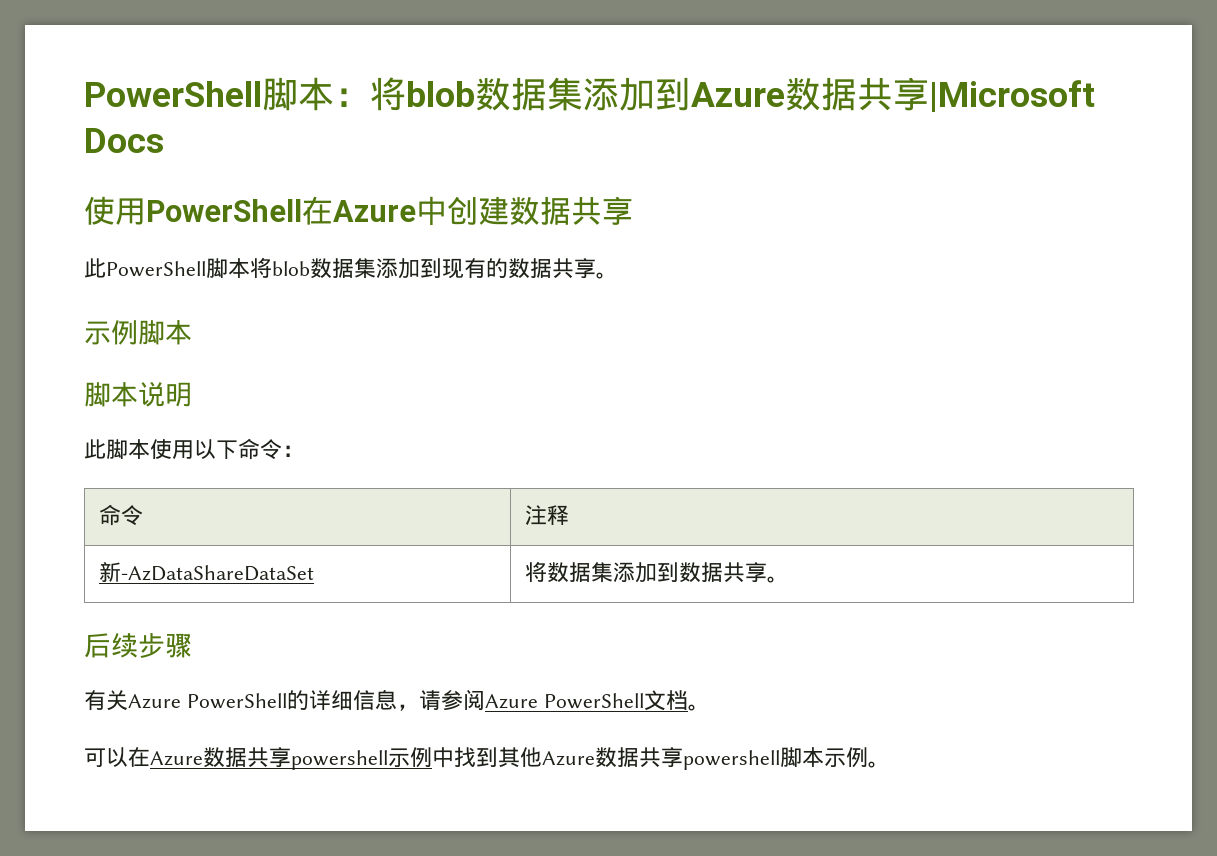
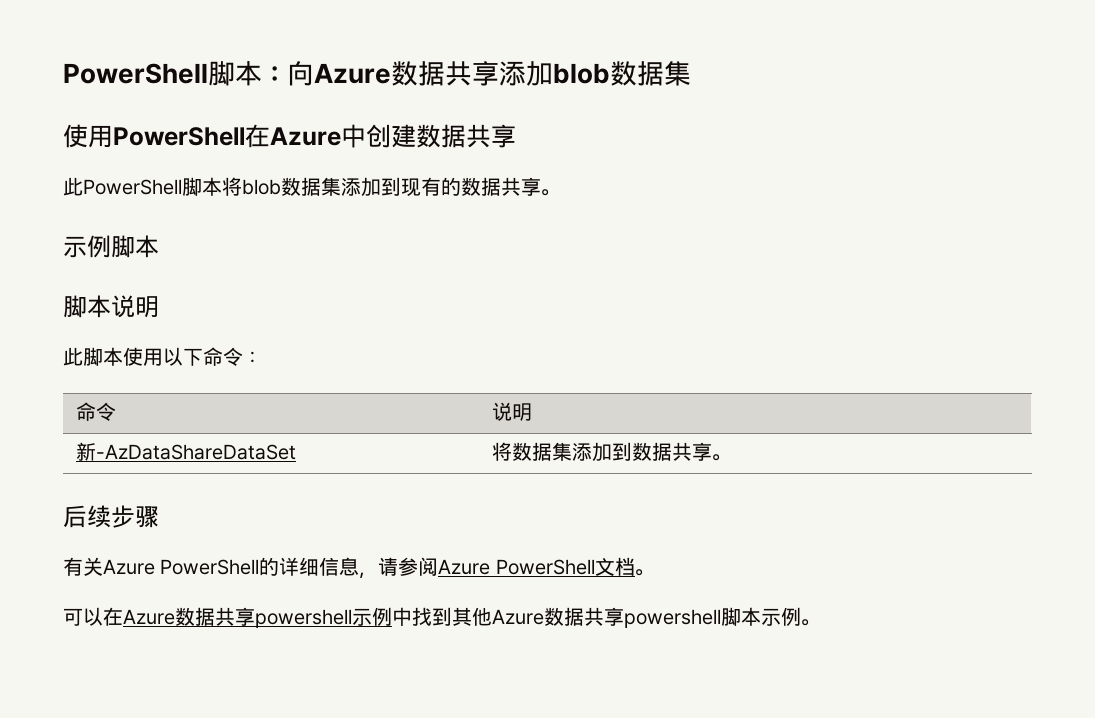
- PowerShell脚本：将blob数据集添加到Azure数据共享|Microsoft Docs
+ PowerShell脚本：向Azure数据共享添加blob数据集
- 命令 | 注释
+ 命令 | 说明

